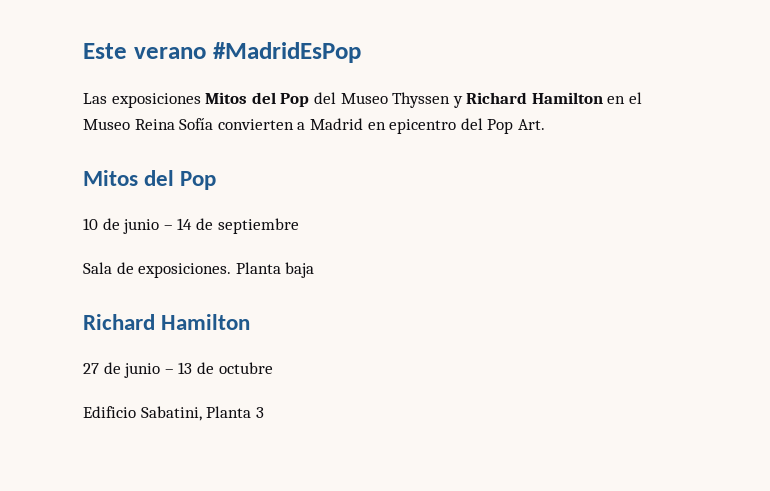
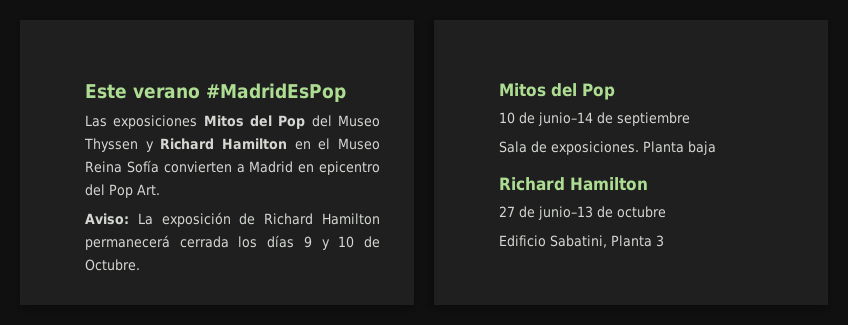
+ Aviso: La exposición de Richard Hamilton permanecerá cerrada los días 9 y 10 de Octubre.
- 10 de junio – 14 de septiembre
+ 10 de junio–14 de septiembre
- 27 de junio – 13 de octubre
+ 27 de junio–13 de octubre

